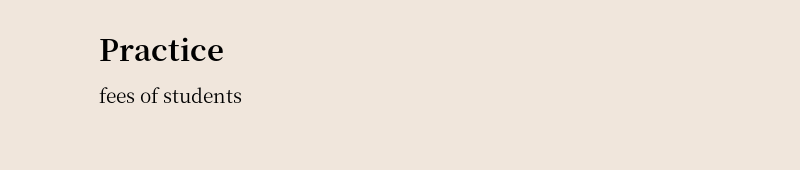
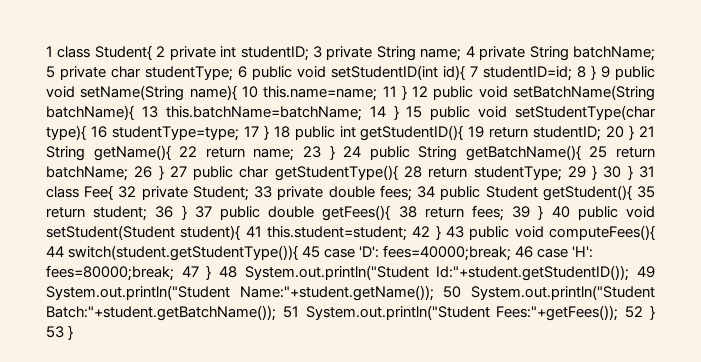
- Practice
- fees of students
+ 1 class Student{ 2 private int studentID; 3 private String name; 4 private String batchName; 5 private char studentType; 6 public void setStudentID(int id){ 7 studentID=id; 8 } 9 public void setName(String name){ 10 this.name=name; 11 } 12 public void setBatchName(String batchName){ 13 this.batchName=batchName; 14 } 15 public void setStudentType(char type){ 16 studentType=type; 17 } 18 public int getStudentID(){ 19 return studentID; 20 } 21 String getName(){ 22 return name; 23 } 24 public String getBatchName(){ 25 return batchName; 26 } 27 public char getStudentType(){ 28 return studentType; 29 } 30 } 31 class Fee{ 32 private Student; 33 private double fees; 34 public Student getStudent(){ 35 return student; 36 } 37 public double getFees(){ 38 return fees; 39 } 40 public void setStudent(Student student){ 41 this.student=student; 42 } 43 public void computeFees(){ 44 switch(student.getStudentType()){ 45 case 'D': fees=40000;break; 46 case 'H': fees=80000;break; 47 } 48 System.out.println("Student Id:"+student.getStudentID()); 49 System.out.println("Student Name:"+student.getName()); 50 System.out.println("Student Batch:"+student.getBatchName()); 51 System.out.println("Student Fees:"+getFees()); 52 } 53 }

